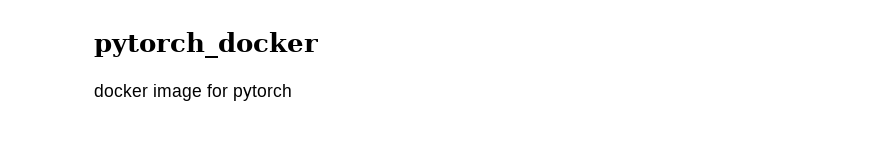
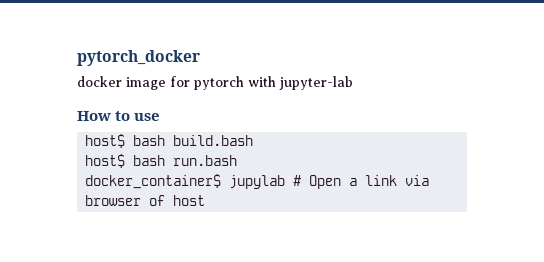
- docker image for pytorch
+ docker image for pytorch with jupyter-lab
+ How to use
+ host$ bash build.bash
+ host$ bash run.bash
+ docker_container$ jupylab # Open a link via browser of host

